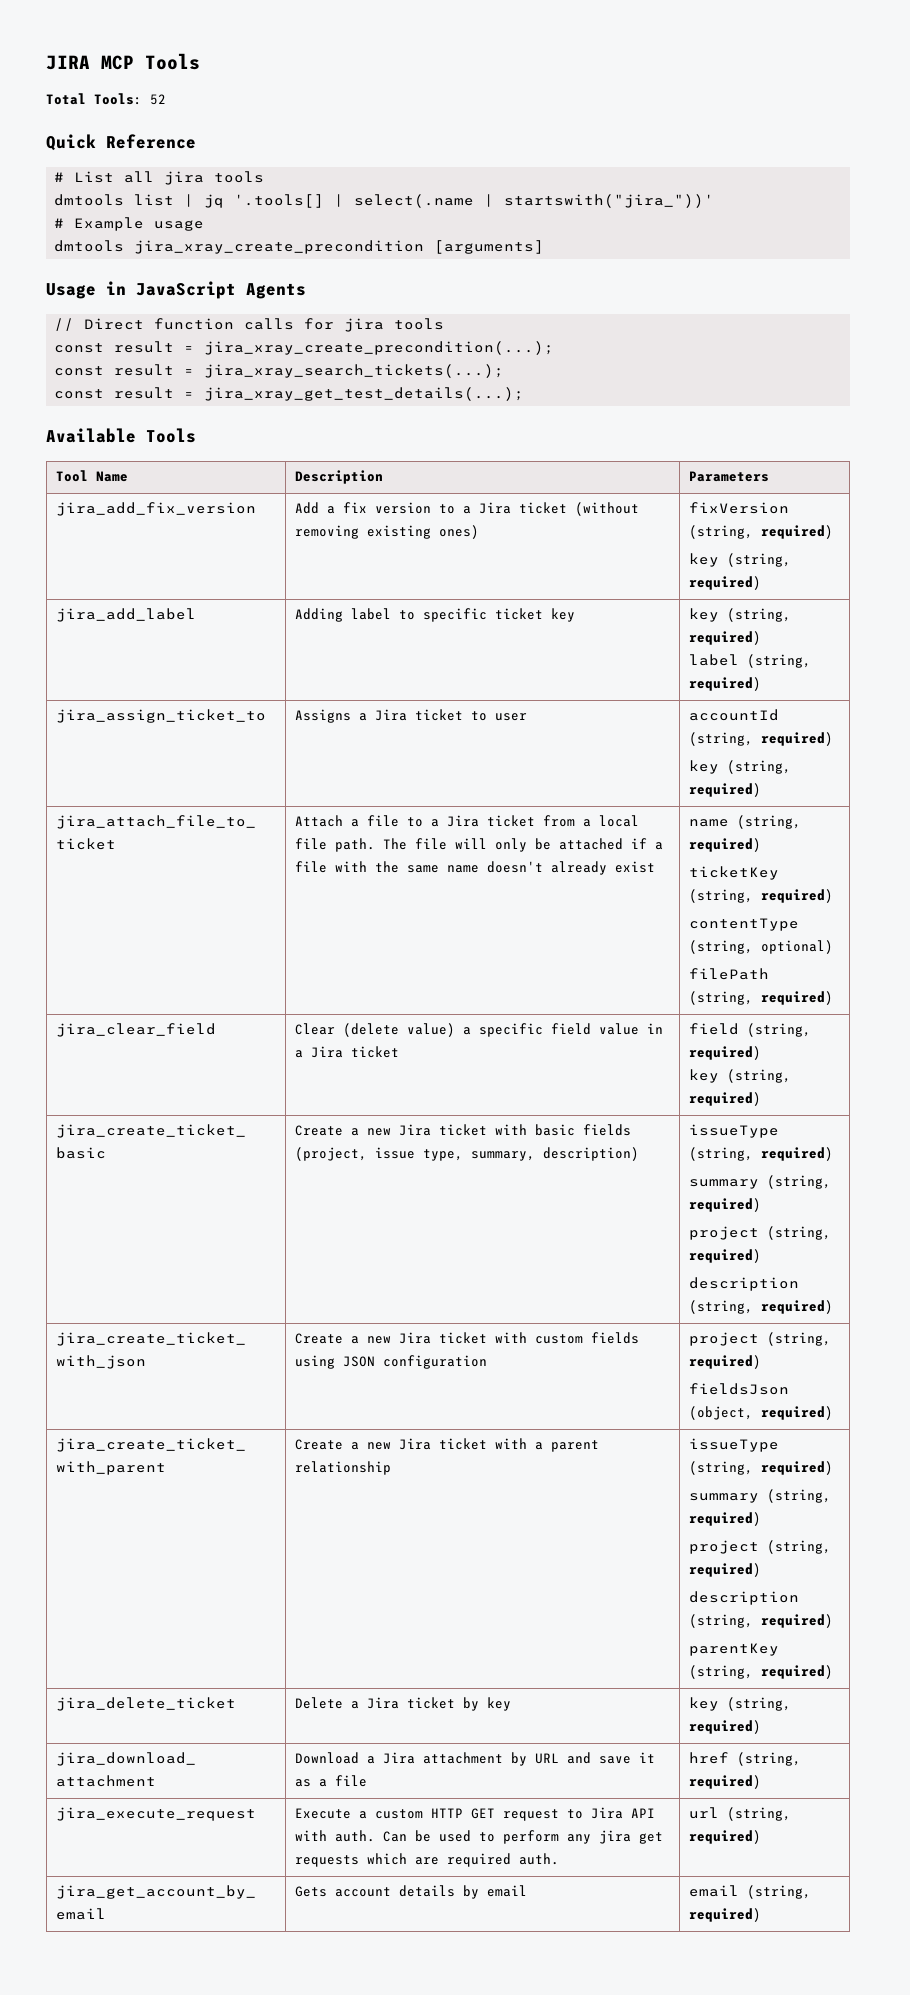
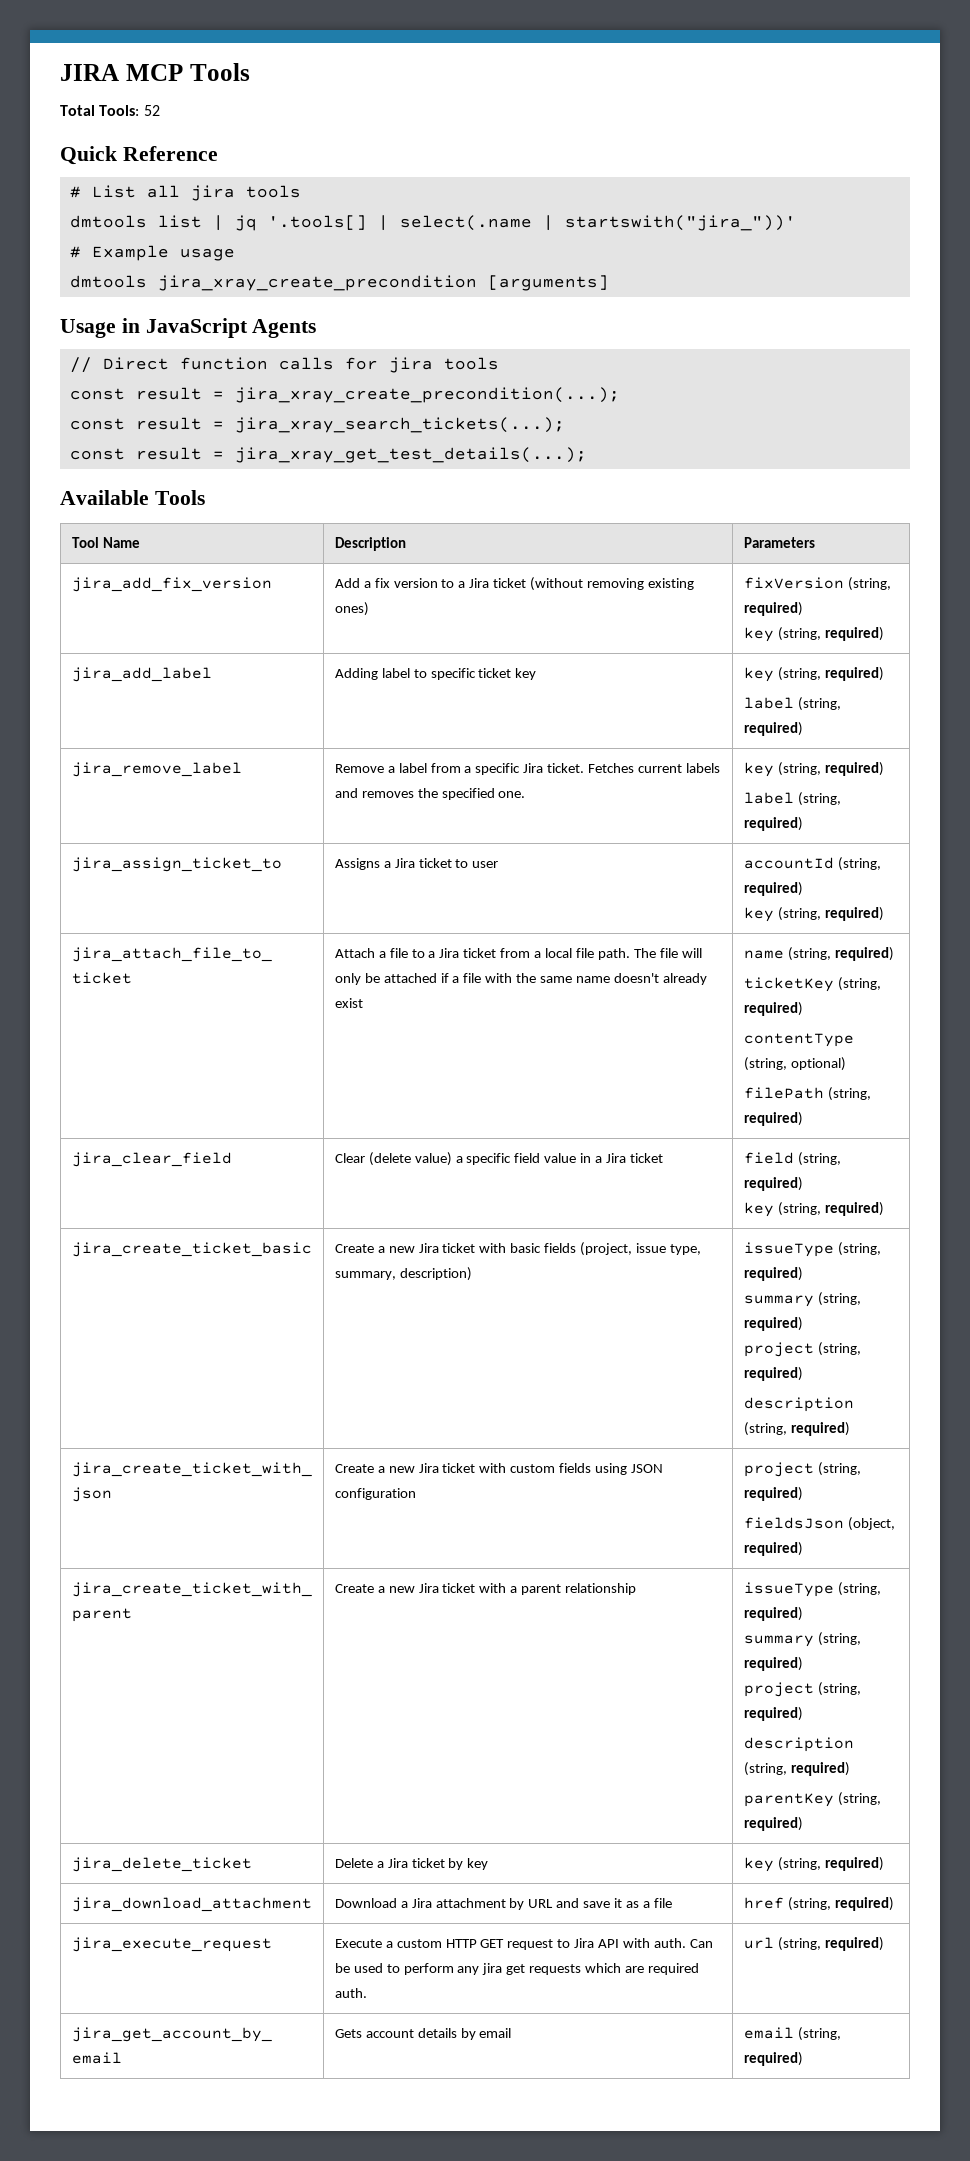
+ jira_remove_label | Remove a label from a specific Jira ticket. Fetches current labels and removes the specified one. | key (string, required)
+ label (string, required)

